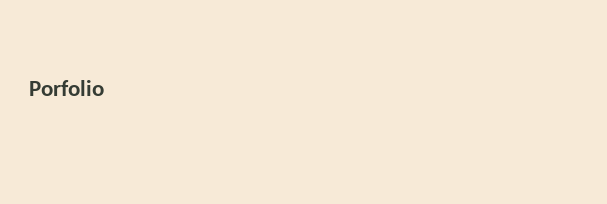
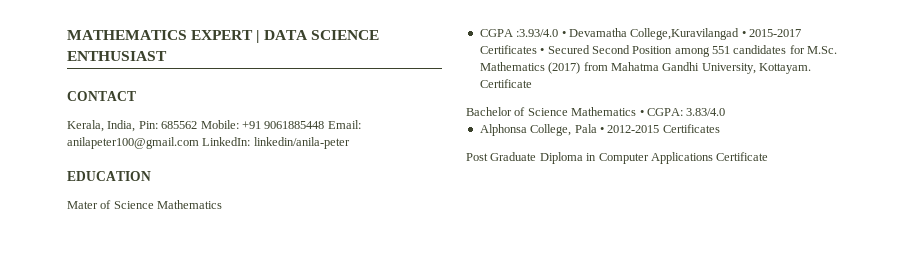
- Porfolio
+ MATHEMATICS EXPERT | DATA SCIENCE ENTHUSIAST
+ CONTACT
+ Kerala, India, Pin: 685562 Mobile: +91 9061885448 Email: anilapeter100@gmail.com LinkedIn: linkedin/anila-peter
+ EDUCATION
+ Mater of Science Mathematics
+ CGPA :3.93/4.0 • Devamatha College,Kuravilangad • 2015-2017 Certificates • Secured Second Position among 551 candidates for M.Sc. Mathematics (2017) from Mahatma Gandhi University, Kottayam. Certificate
+ Bachelor of Science Mathematics • CGPA: 3.83/4.0
+ Alphonsa College, Pala • 2012-2015 Certificates
+ Post Graduate Diploma in Computer Applications Certificate

